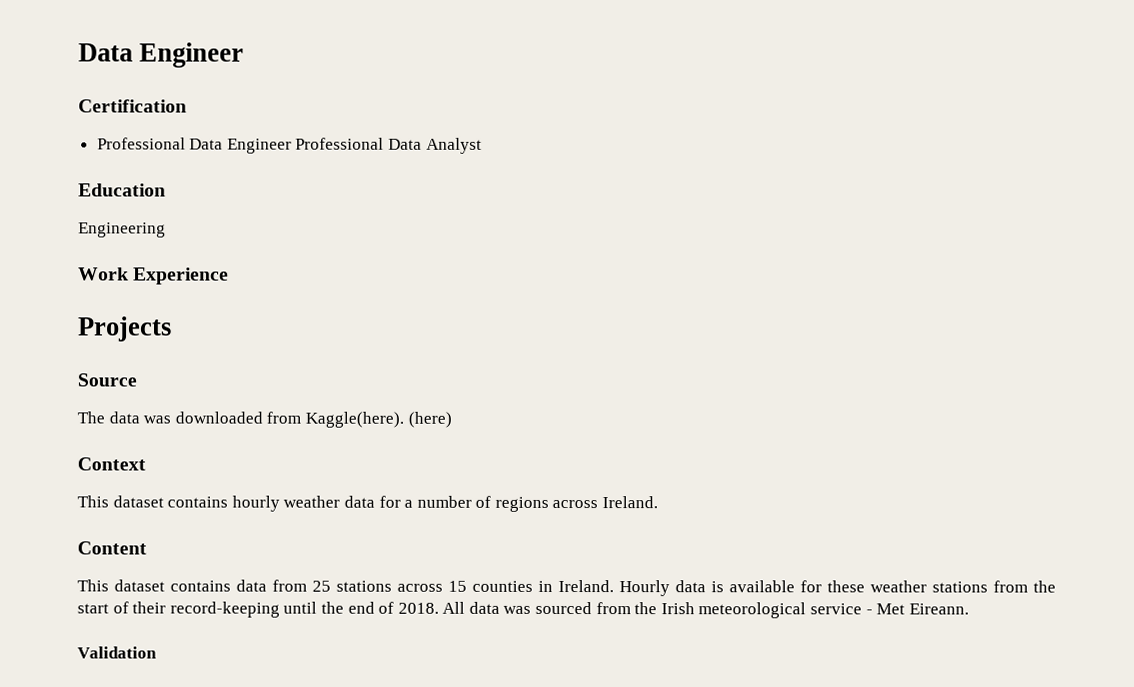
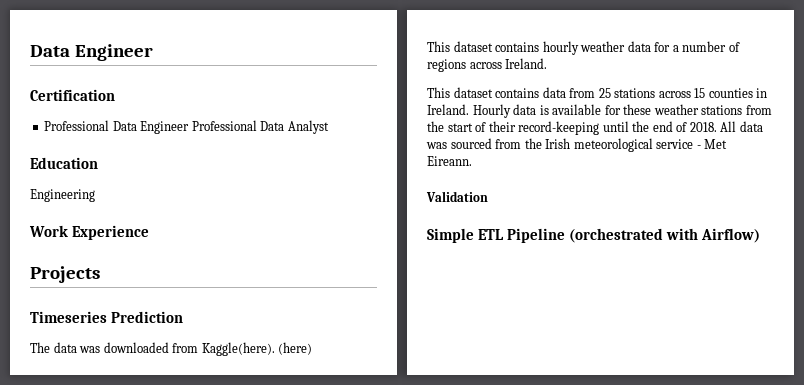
- Source
+ Timeseries Prediction
- Context
- Content
+ Simple ETL Pipeline (orchestrated with Airflow)

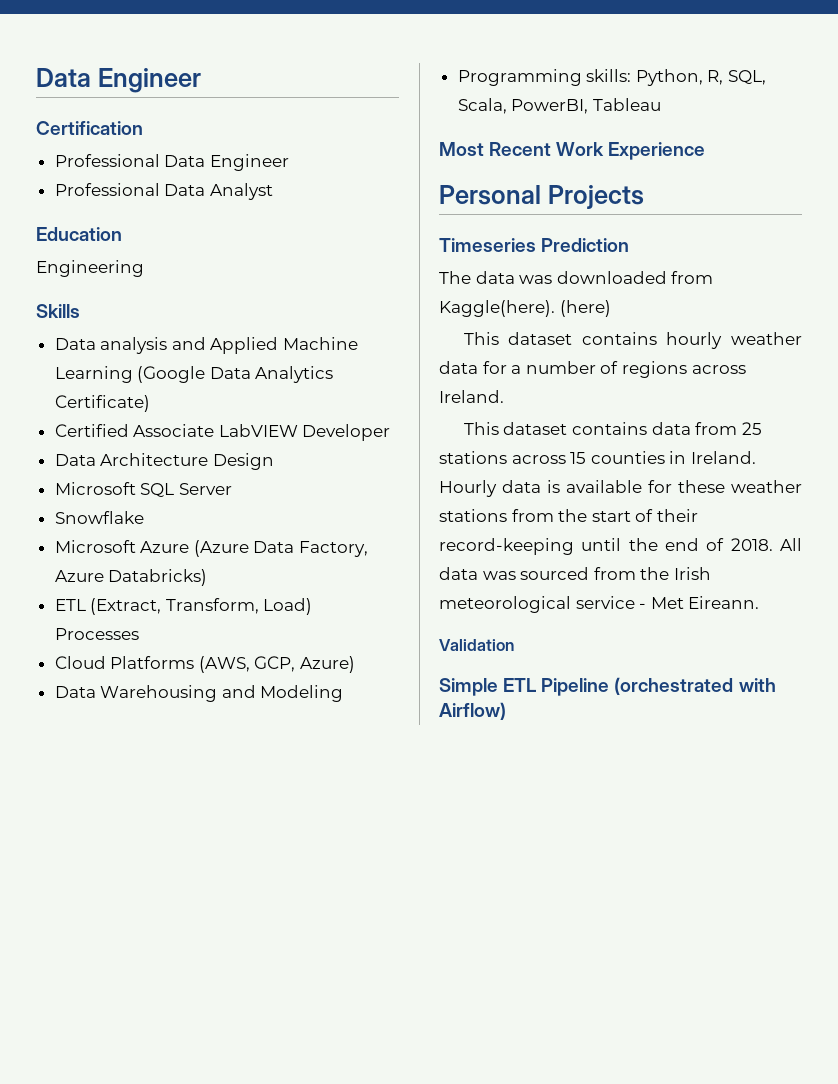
- Professional Data Engineer Professional Data Analyst
+ Professional Data Engineer
+ Professional Data Analyst
- Work Experience
+ Skills
+ Data analysis and Applied Machine Learning (Google Data Analytics Certificate)
+ Certified Associate LabVIEW Developer
+ Data Architecture Design
+ Microsoft SQL Server
+ Snowflake
+ Microsoft Azure (Azure Data Factory, Azure Databricks)
+ ETL (Extract, Transform, Load) Processes
+ Cloud Platforms (AWS, GCP, Azure)
+ Data Warehousing and Modeling
+ Programming skills: Python, R, SQL, Scala, PowerBI, Tableau
+ Most Recent Work Experience
- Projects
+ Personal Projects

